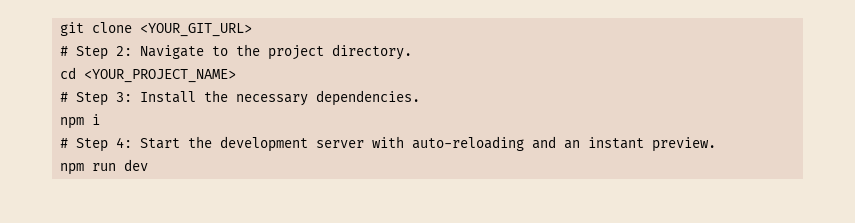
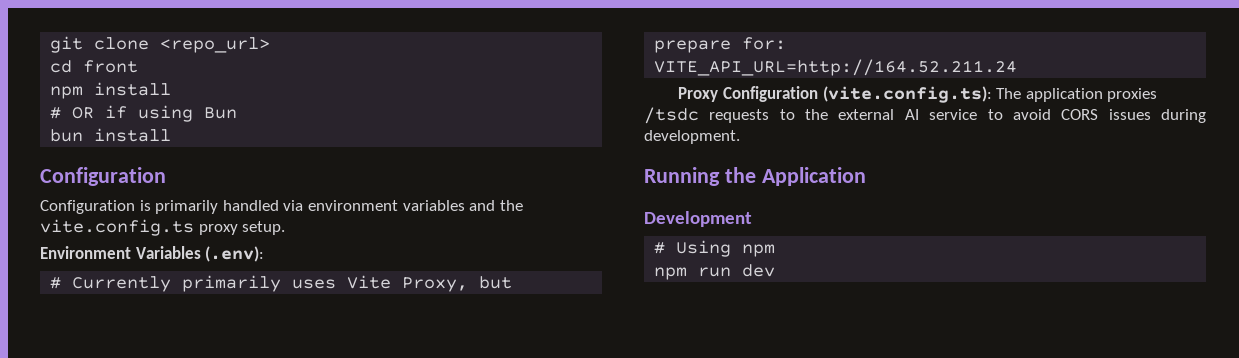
- git clone <YOUR_GIT_URL>
- # Step 2: Navigate to the project directory.
- cd <YOUR_PROJECT_NAME>
- # Step 3: Install the necessary dependencies.
- npm i
- # Step 4: Start the development server with auto-reloading and an instant preview.
+ git clone <repo_url>
+ cd front
+ npm install
+ # OR if using Bun
+ bun install
+ Configuration
+ Configuration is primarily handled via environment variables and the vite.config.ts proxy setup.
+ Environment Variables (.env):
+ # Currently primarily uses Vite Proxy, but prepare for:
+ VITE_API_URL=http://164.52.211.24
+ Proxy Configuration (vite.config.ts): The application proxies /tsdc requests to the external AI service to avoid CORS issues during development.
+ Running the Application
+ Development
+ # Using npm

